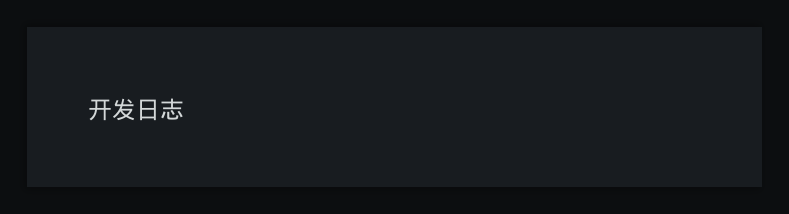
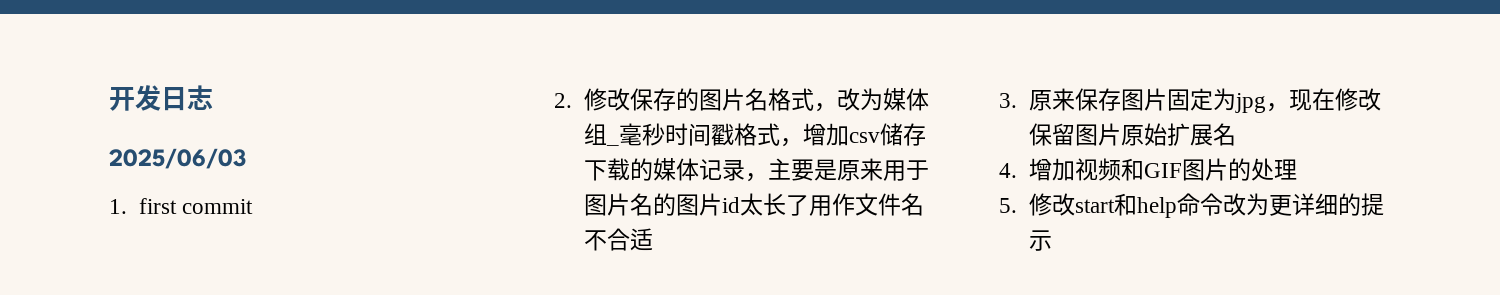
+ 2025/06/03
+ 1. first commit
+ 2.修改保存的图片名格式，改为媒体组_毫秒时间戳格式，增加csv储存下载的媒体记录，主要是原来用于图片名的图片id太长了用作文件名不合适
+ 3.原来保存图片固定为jpg，现在修改保留图片原始扩展名
+ 4.增加视频和GIF图片的处理
+ 5.修改start和help命令改为更详细的提示

